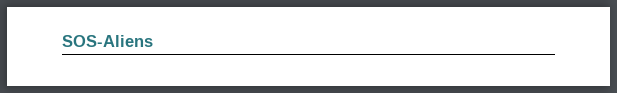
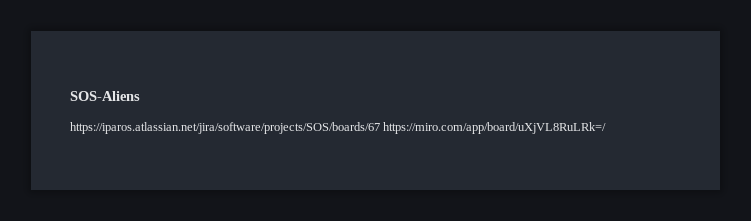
+ https://iparos.atlassian.net/jira/software/projects/SOS/boards/67 https://miro.com/app/board/uXjVL8RuLRk=/

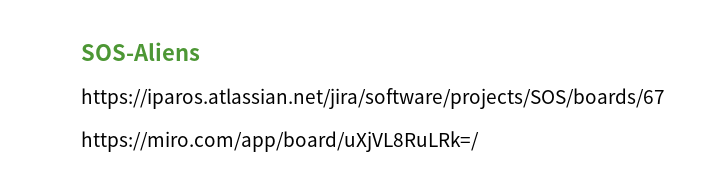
- https://iparos.atlassian.net/jira/software/projects/SOS/boards/67 https://miro.com/app/board/uXjVL8RuLRk=/
+ https://iparos.atlassian.net/jira/software/projects/SOS/boards/67
+ https://miro.com/app/board/uXjVL8RuLRk=/

